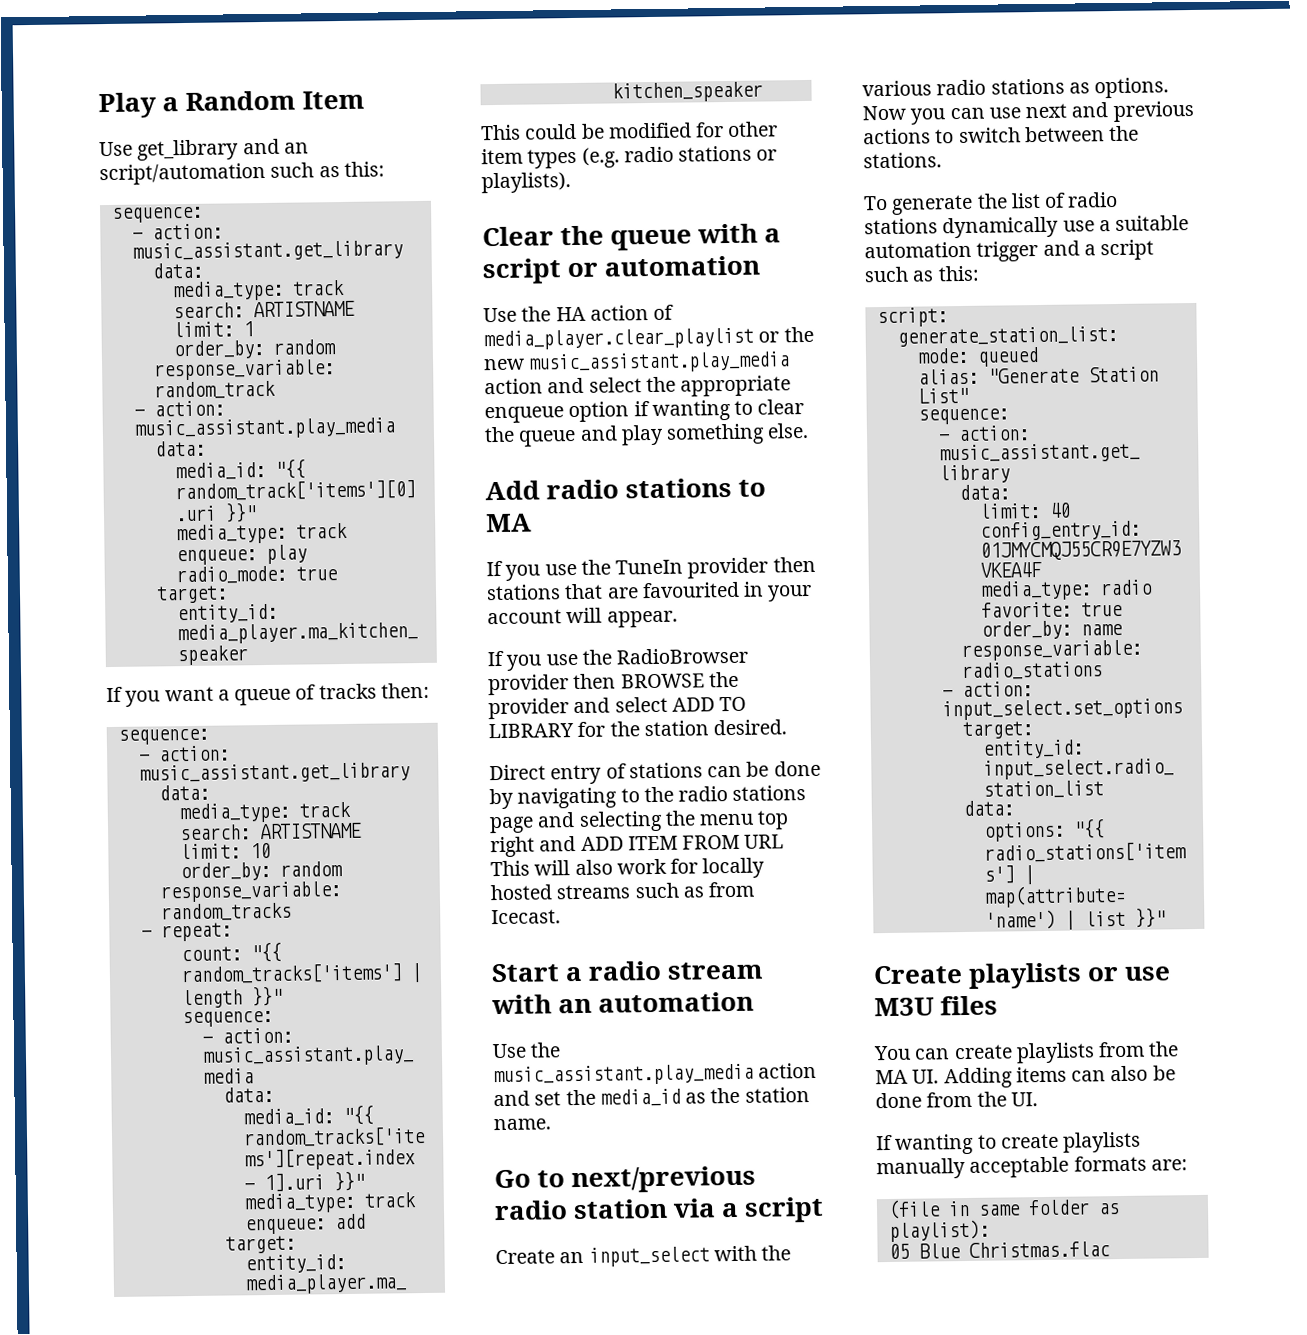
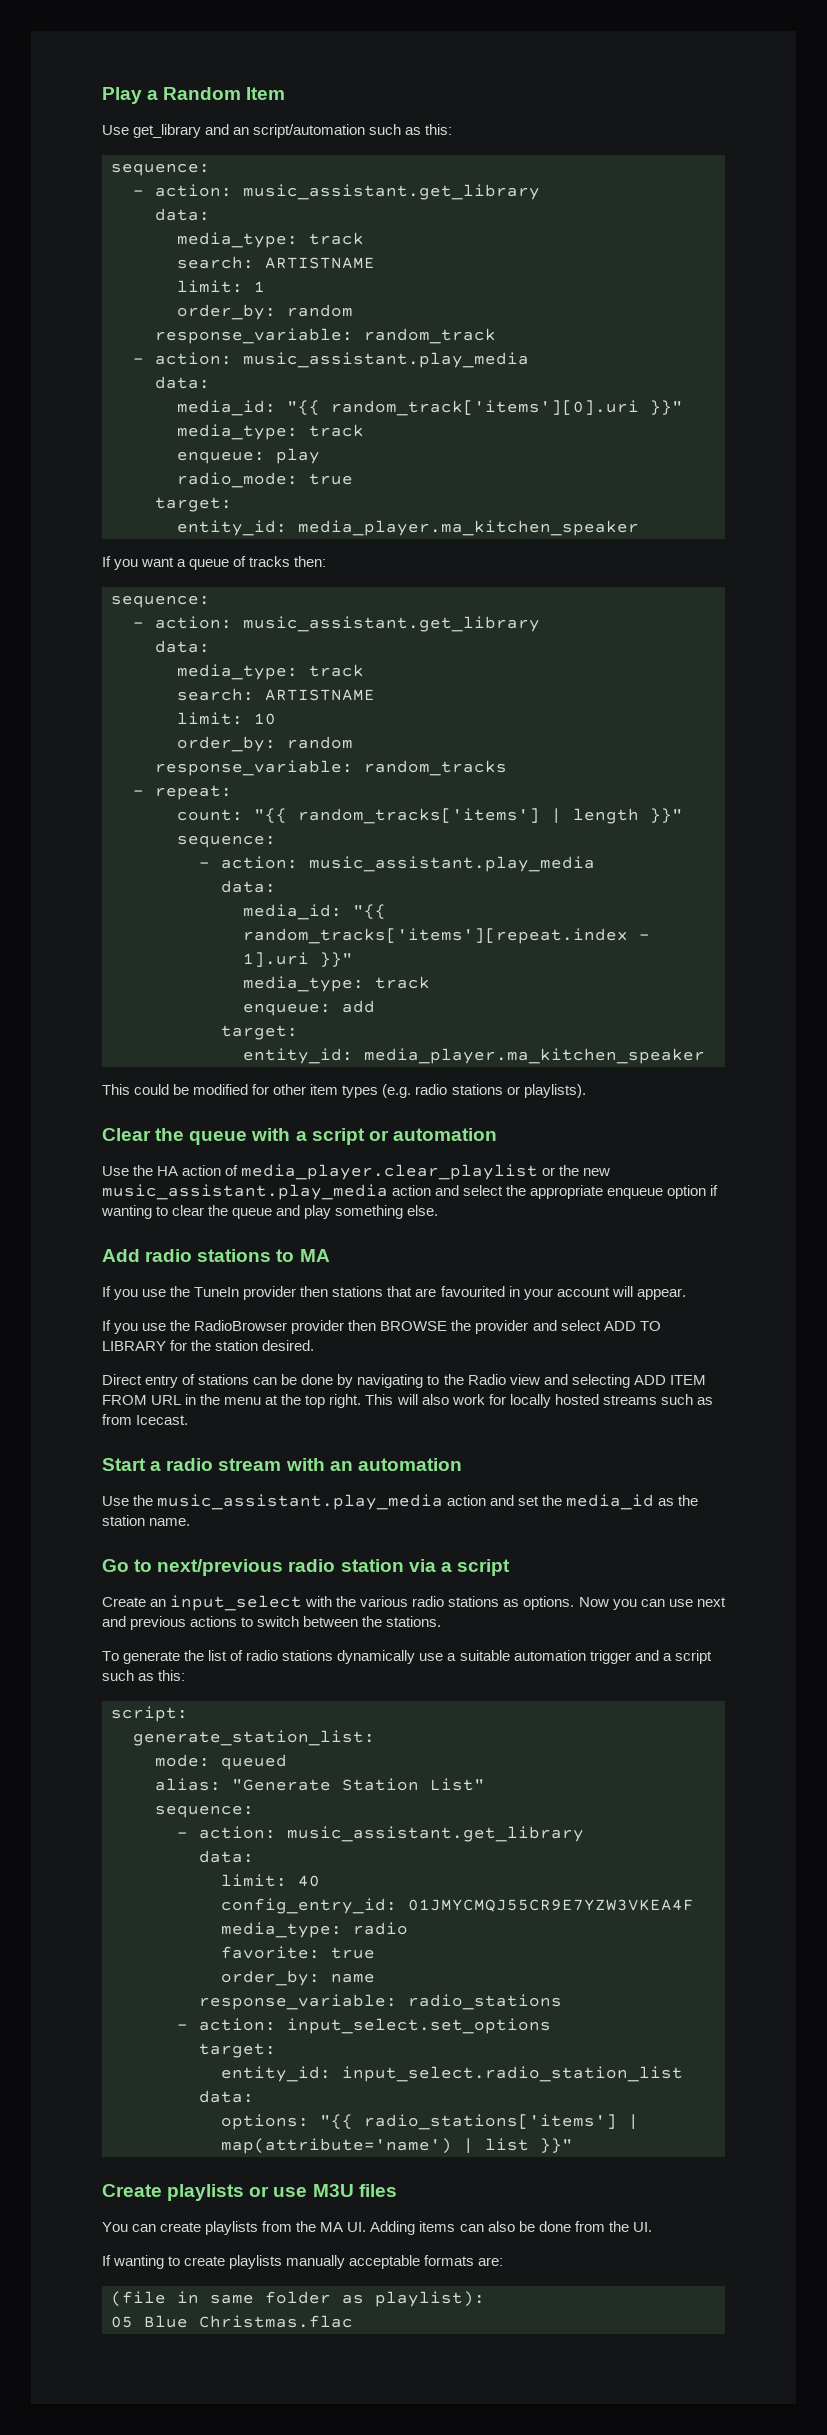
- Direct entry of stations can be done by navigating to the radio stations page and selecting the menu top right and ADD ITEM FROM URL This will also work for locally hosted streams such as from Icecast.
+ Direct entry of stations can be done by navigating to the Radio view and selecting ADD ITEM FROM URL in the menu at the top right. This will also work for locally hosted streams such as from Icecast.

